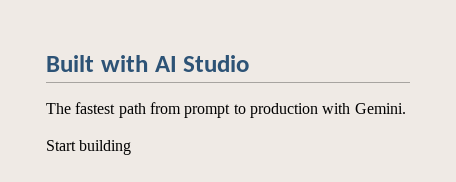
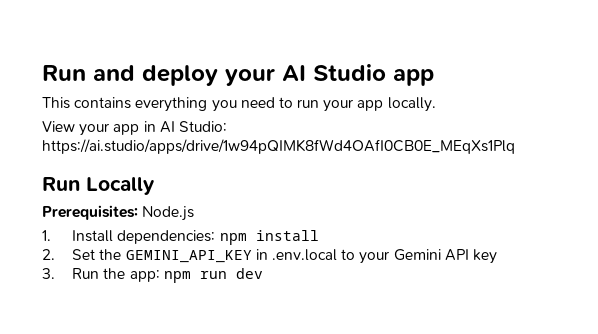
- Built with AI Studio
- The fastest path from prompt to production with Gemini.
- Start building
+ Run and deploy your AI Studio app
+ This contains everything you need to run your app locally.
+ View your app in AI Studio: https://ai.studio/apps/drive/1w94pQIMK8fWd4OAfI0CB0E_MEqXs1Plq
+ Run Locally
+ Prerequisites: Node.js
+ 1. Install dependencies: npm install
+ 2. Set the GEMINI_API_KEY in .env.local to your Gemini API key
+ 3. Run the app: npm run dev

